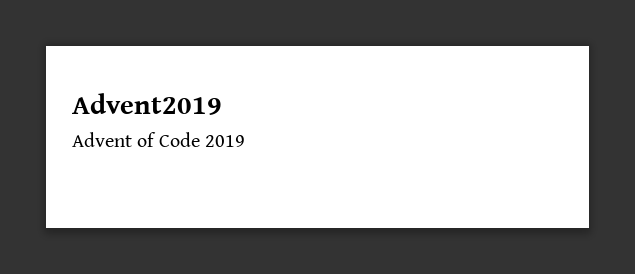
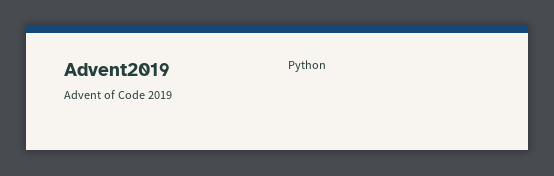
+ Python

